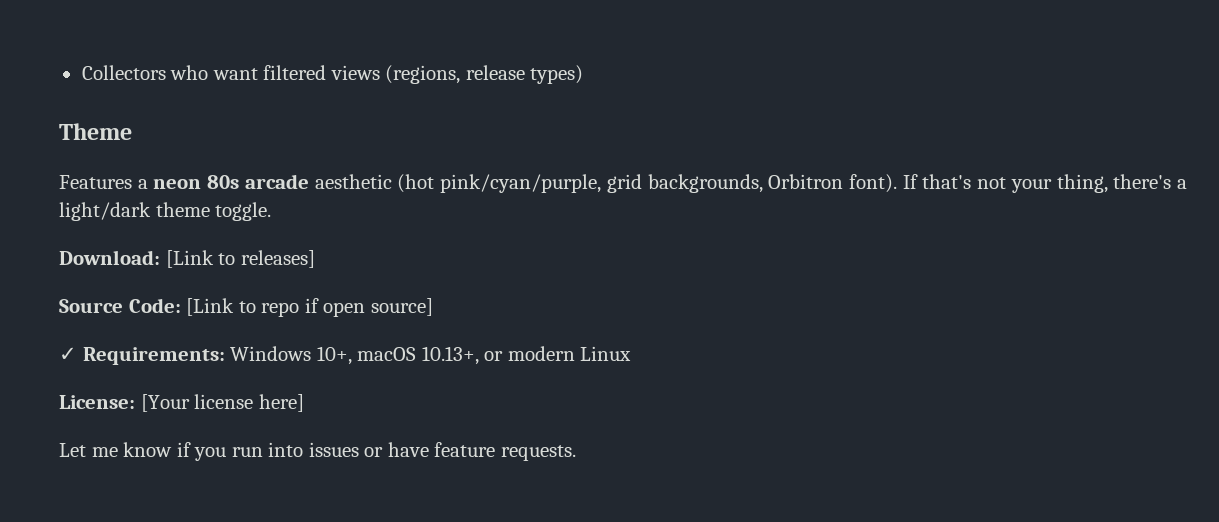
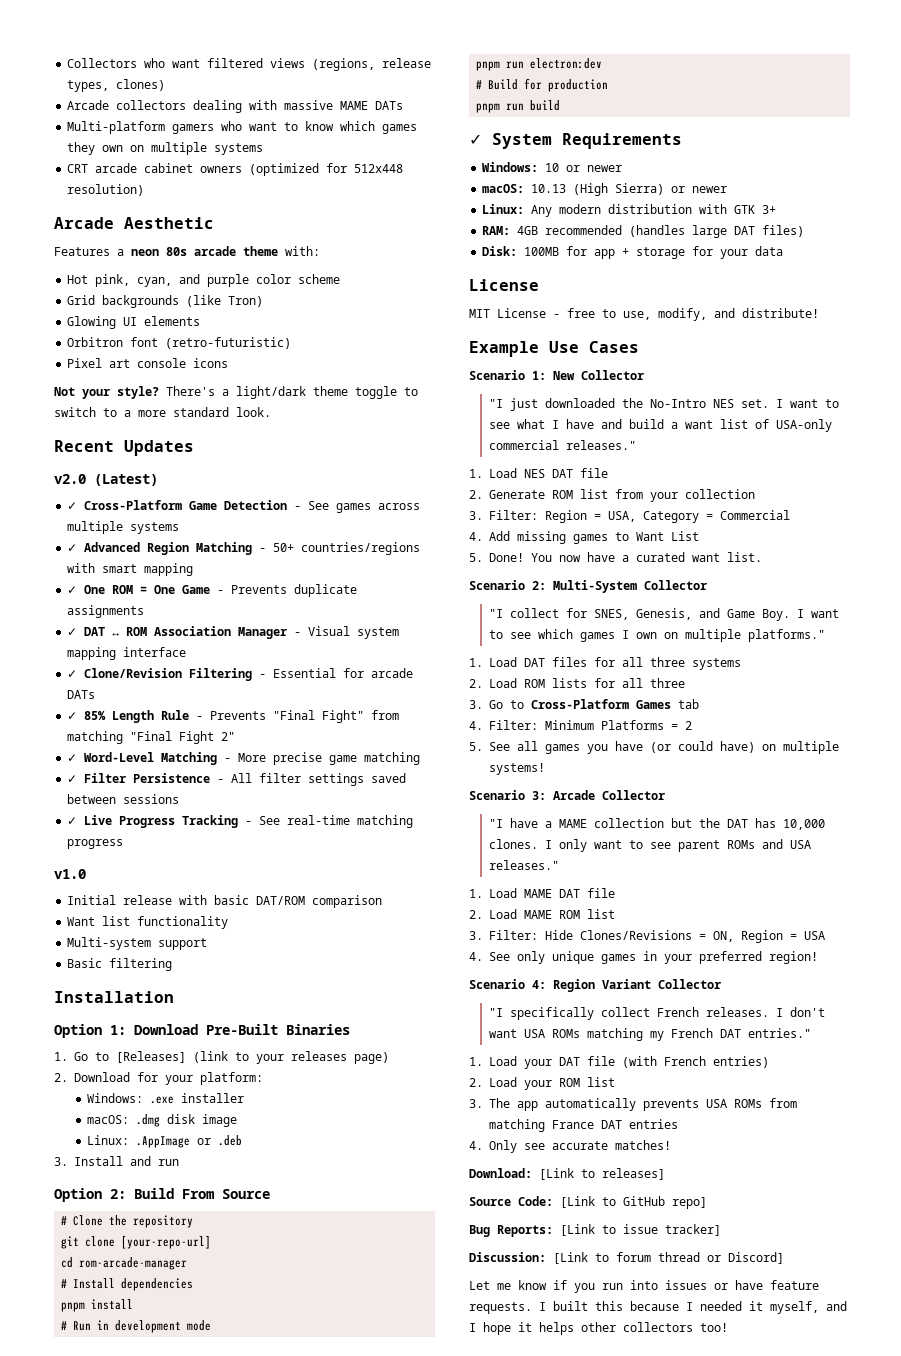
- Collectors who want filtered views (regions, release types)
- Theme
+ Collectors who want filtered views (regions, release types, clones)
+ Arcade collectors dealing with massive MAME DATs
+ Multi-platform gamers who want to know which games they own on multiple systems
+ CRT arcade cabinet owners (optimized for 512x448 resolution)
+ Arcade Aesthetic
- Features a neon 80s arcade aesthetic (hot pink/cyan/purple, grid backgrounds, Orbitron font). If that's not your thing, there's a light/dark theme toggle.
+ Features a neon 80s arcade theme with:
+ Hot pink, cyan, and purple color scheme
+ Grid backgrounds (like Tron)
+ Glowing UI elements
+ Orbitron font (retro-futuristic)
+ Pixel art console icons
+ Not your style? There's a light/dark theme toggle to switch to a more standard look.
+ Recent Updates
+ v2.0 (Latest)
+ ✓ Cross-Platform Game Detection - See games across multiple systems
+ ✓ Advanced Region Matching - 50+ countries/regions with smart mapping
+ ✓ One ROM = One Game - Prevents duplicate assignments
+ ✓ DAT ↔ ROM Association Manager - Visual system mapping interface
+ ✓ Clone/Revision Filtering - Essential for arcade DATs
+ ✓ 85% Length Rule - Prevents "Final Fight" from matching "Final Fight 2"
+ ✓ Word-Level Matching - More precise game matching
+ ✓ Filter Persistence - All filter settings saved between sessions
+ ✓ Live Progress Tracking - See real-time matching progress
+ v1.0
+ Initial release with basic DAT/ROM comparison
+ Want list functionality
+ Multi-system support
+ Basic filtering
+ Installation
+ Option 1: Download Pre-Built Binaries
+ 1. Go to [Releases] (link to your releases page)
+ 2. Download for your platform:
+ Windows: .exe installer
+ macOS: .dmg disk image
+ Linux: .AppImage or .deb
+ 3. Install and run
+ Option 2: Build From Source
+ # Clone the repository
+ git clone [your-repo-url]
+ cd rom-arcade-manager
+ # Install dependencies
+ pnpm install
+ # Run in development mode
+ pnpm run electron:dev
+ # Build for production
+ pnpm run build
+ ✓ System Requirements
+ Windows: 10 or newer
+ macOS: 10.13 (High Sierra) or newer
+ Linux: Any modern distribution with GTK 3+
+ RAM: 4GB recommended (handles large DAT files)
+ Disk: 100MB for app + storage for your data
+ License
+ MIT License - free to use, modify, and distribute!
+ Example Use Cases
+ Scenario 1: New Collector
+ "I just downloaded the No-Intro NES set. I want to see what I have and build a want list of USA-only commercial releases."
+ 1. Load NES DAT file
+ 2. Generate ROM list from your collection
+ 3. Filter: Region = USA, Category = Commercial
+ 4. Add missing games to Want List
+ 5. Done! You now have a curated want list.
+ Scenario 2: Multi-System Collector
+ "I collect for SNES, Genesis, and Game Boy. I want to see which games I own on multiple platforms."
+ 1. Load DAT files for all three systems
+ 2. Load ROM lists for all three
+ 3. Go to Cross-Platform Games tab
+ 4. Filter: Minimum Platforms = 2
+ 5. See all games you have (or could have) on multiple systems!
+ Scenario 3: Arcade Collector
+ "I have a MAME collection but the DAT has 10,000 clones. I only want to see parent ROMs and USA releases."
+ 1. Load MAME DAT file
+ 2. Load MAME ROM list
+ 3. Filter: Hide Clones/Revisions = ON, Region = USA
+ 4. See only unique games in your preferred region!
+ Scenario 4: Region Variant Collector
+ "I specifically collect French releases. I don't want USA ROMs matching my French DAT entries."
+ 1. Load your DAT file (with French entries)
+ 2. Load your ROM list
+ 3. The app automatically prevents USA ROMs from matching France DAT entries
+ 4. Only see accurate matches!
- Source Code: [Link to repo if open source]
- ✓ Requirements: Windows 10+, macOS 10.13+, or modern Linux
- License: [Your license here]
+ Source Code: [Link to GitHub repo]
+ Bug Reports: [Link to issue tracker]
+ Discussion: [Link to forum thread or Discord]
+ I built this because I needed it myself, and I hope it helps other collectors too!

